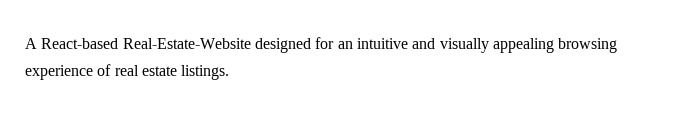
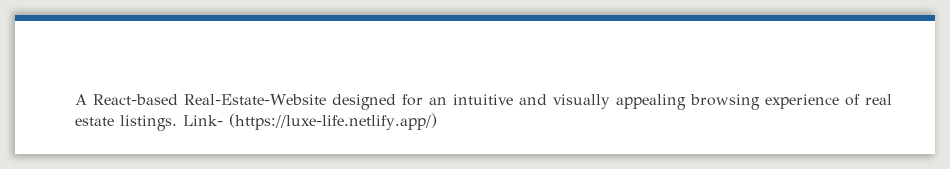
+ Link- (https://luxe-life.netlify.app/)

